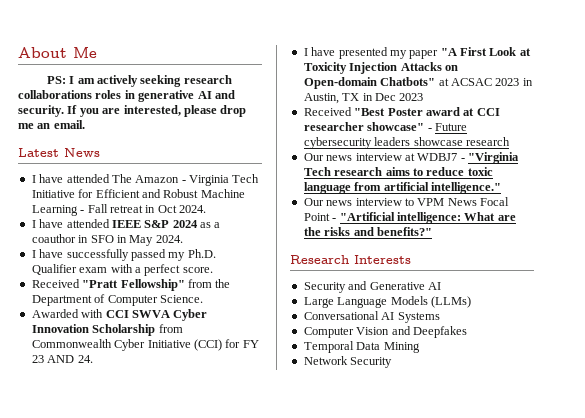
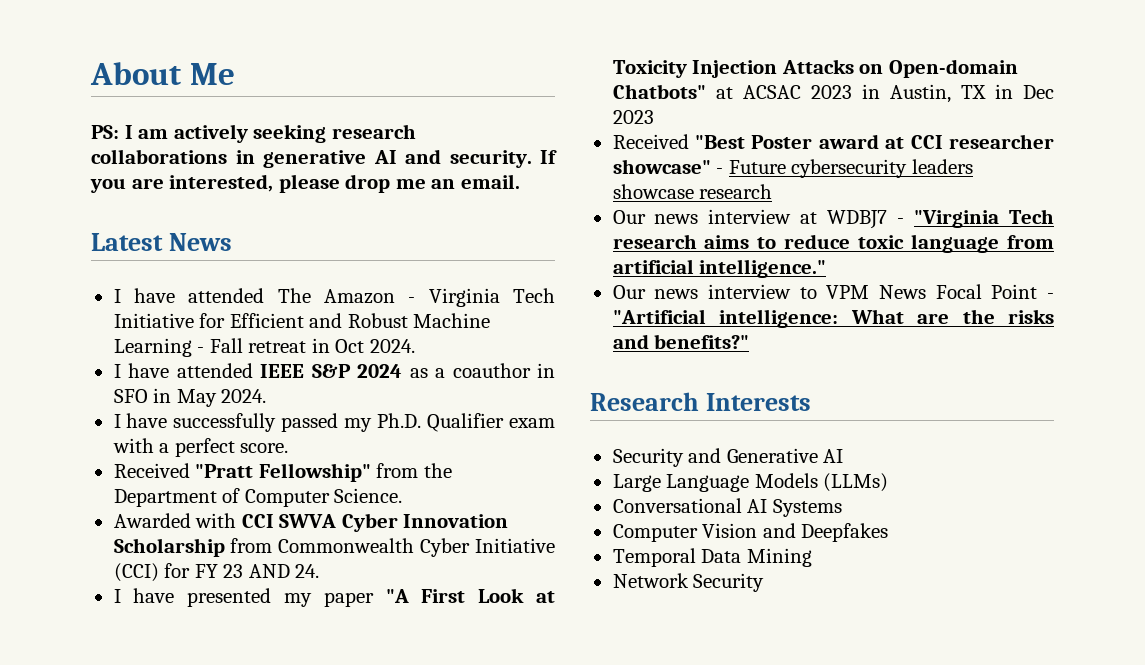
- PS: I am actively seeking research collaborations roles in generative AI and security.
+ PS: I am actively seeking research collaborations in generative AI and security.

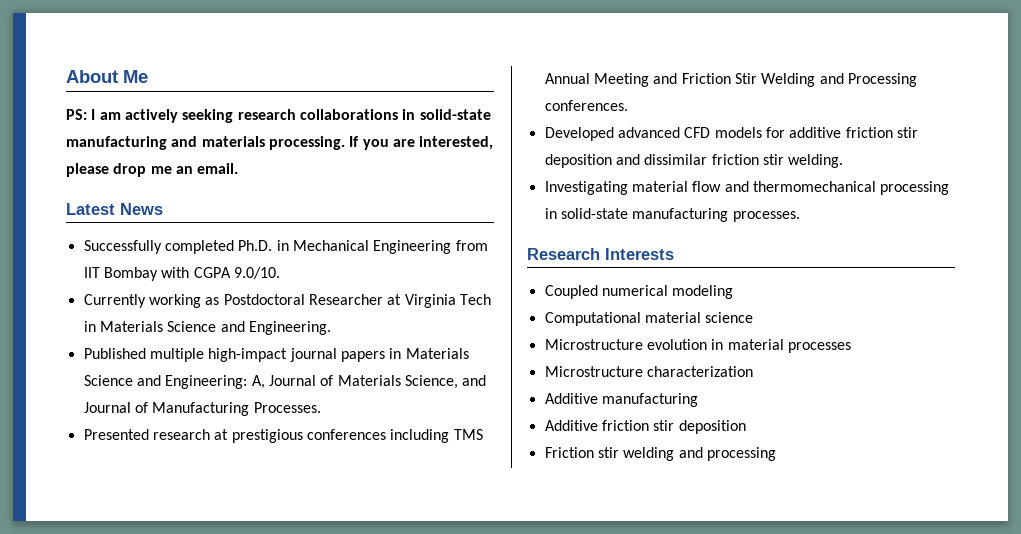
- PS: I am actively seeking research collaborations in generative AI and security.
+ PS: I am actively seeking research collaborations in solid-state manufacturing and materials processing.
- I have attended The Amazon - Virginia Tech Initiative for Efficient and Robust Machine Learning - Fall retreat in Oct 2024.
- I have attended IEEE S&P 2024 as a coauthor in SFO in May 2024.
- I have successfully passed my Ph.D. Qualifier exam with a perfect score.
- Received "Pratt Fellowship" from the Department of Computer Science.
- Awarded with CCI SWVA Cyber Innovation Scholarship from Commonwealth Cyber Initiative (CCI) for FY 23 AND 24.
- I have presented my paper "A First Look at Toxicity Injection Attacks on Open-domain Chatbots" at ACSAC 2023 in Austin, TX in Dec 2023
- Received "Best Poster award at CCI researcher showcase" - Future cybersecurity leaders showcase research
- Our news interview at WDBJ7 - "Virginia Tech research aims to reduce toxic language from artificial intelligence."
- Our news interview to VPM News Focal Point - "Artificial intelligence: What are the risks and benefits?"
+ Successfully completed Ph.D. in Mechanical Engineering from IIT Bombay with CGPA 9.0/10.
+ Currently working as Postdoctoral Researcher at Virginia Tech in Materials Science and Engineering.
+ Published multiple high-impact journal papers in Materials Science and Engineering: A, Journal of Materials Science, and Journal of Manufacturing Processes.
+ Presented research at prestigious conferences including TMS Annual Meeting and Friction Stir Welding and Processing conferences.
+ Developed advanced CFD models for additive friction stir deposition and dissimilar friction stir welding.
+ Investigating material flow and thermomechanical processing in solid-state manufacturing processes.
  Research Interests
- Security and Generative AI
- Large Language Models (LLMs)
- Conversational AI Systems
- Computer Vision and Deepfakes
- Temporal Data Mining
- Network Security
+ Coupled numerical modeling
+ Computational material science
+ Microstructure evolution in material processes
+ Microstructure characterization
+ Additive manufacturing
+ Additive friction stir deposition
+ Friction stir welding and processing

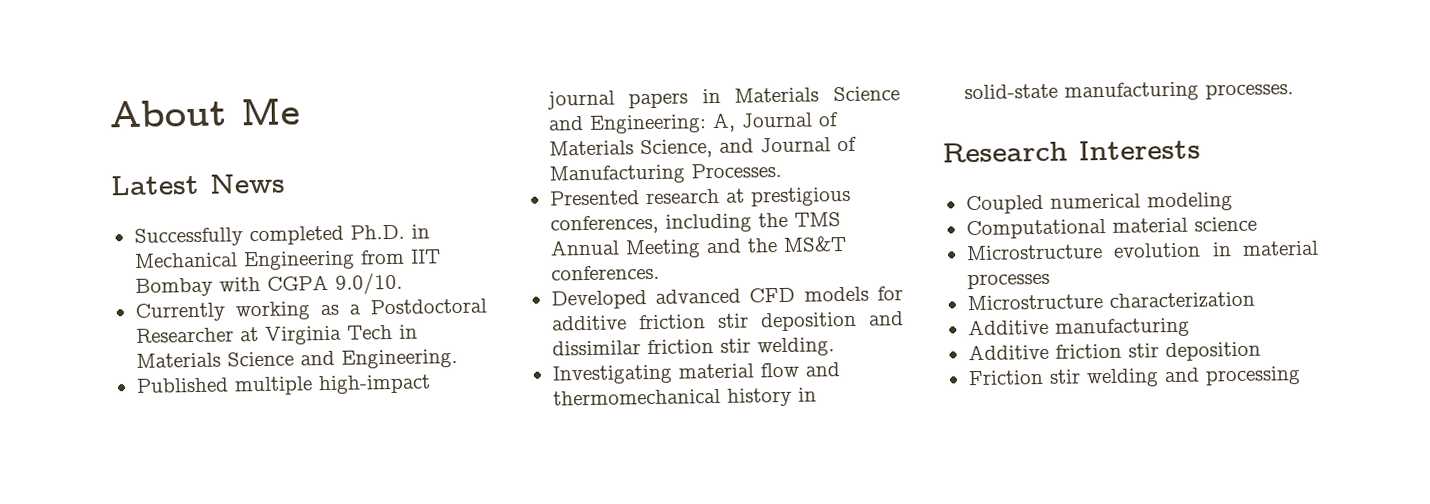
- PS: I am actively seeking research collaborations in solid-state manufacturing and materials processing. If you are interested, please drop me an email.
- Currently working as Postdoctoral Researcher at Virginia Tech in Materials Science and Engineering.
+ Currently working as a Postdoctoral Researcher at Virginia Tech in Materials Science and Engineering.
- Presented research at prestigious conferences including TMS Annual Meeting and Friction Stir Welding and Processing conferences.
+ Presented research at prestigious conferences, including the TMS Annual Meeting and the MS&T conferences.
- Investigating material flow and thermomechanical processing in solid-state manufacturing processes.
+ Investigating material flow and thermomechanical history in solid-state manufacturing processes.

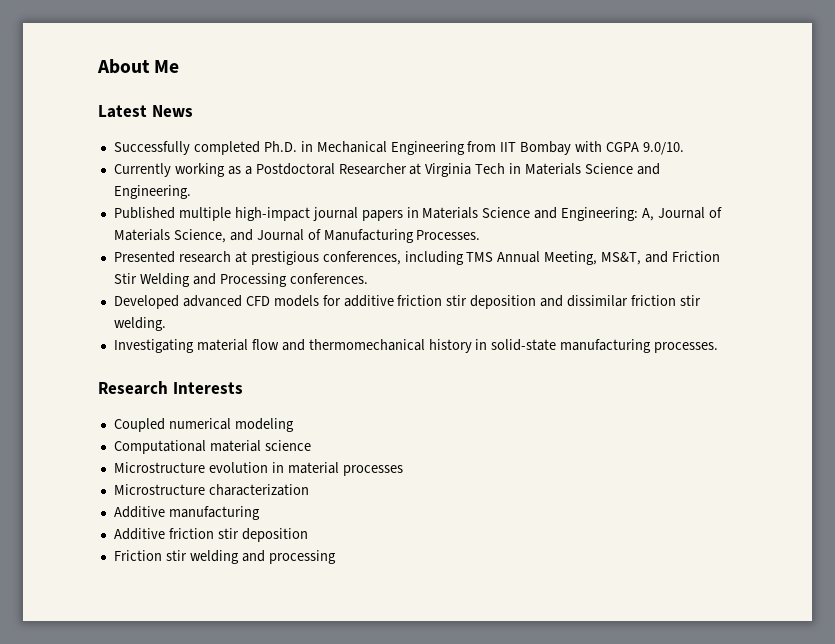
- Presented research at prestigious conferences, including the TMS Annual Meeting and the MS&T conferences.
+ Presented research at prestigious conferences, including TMS Annual Meeting, MS&T, and Friction Stir Welding and Processing conferences.

